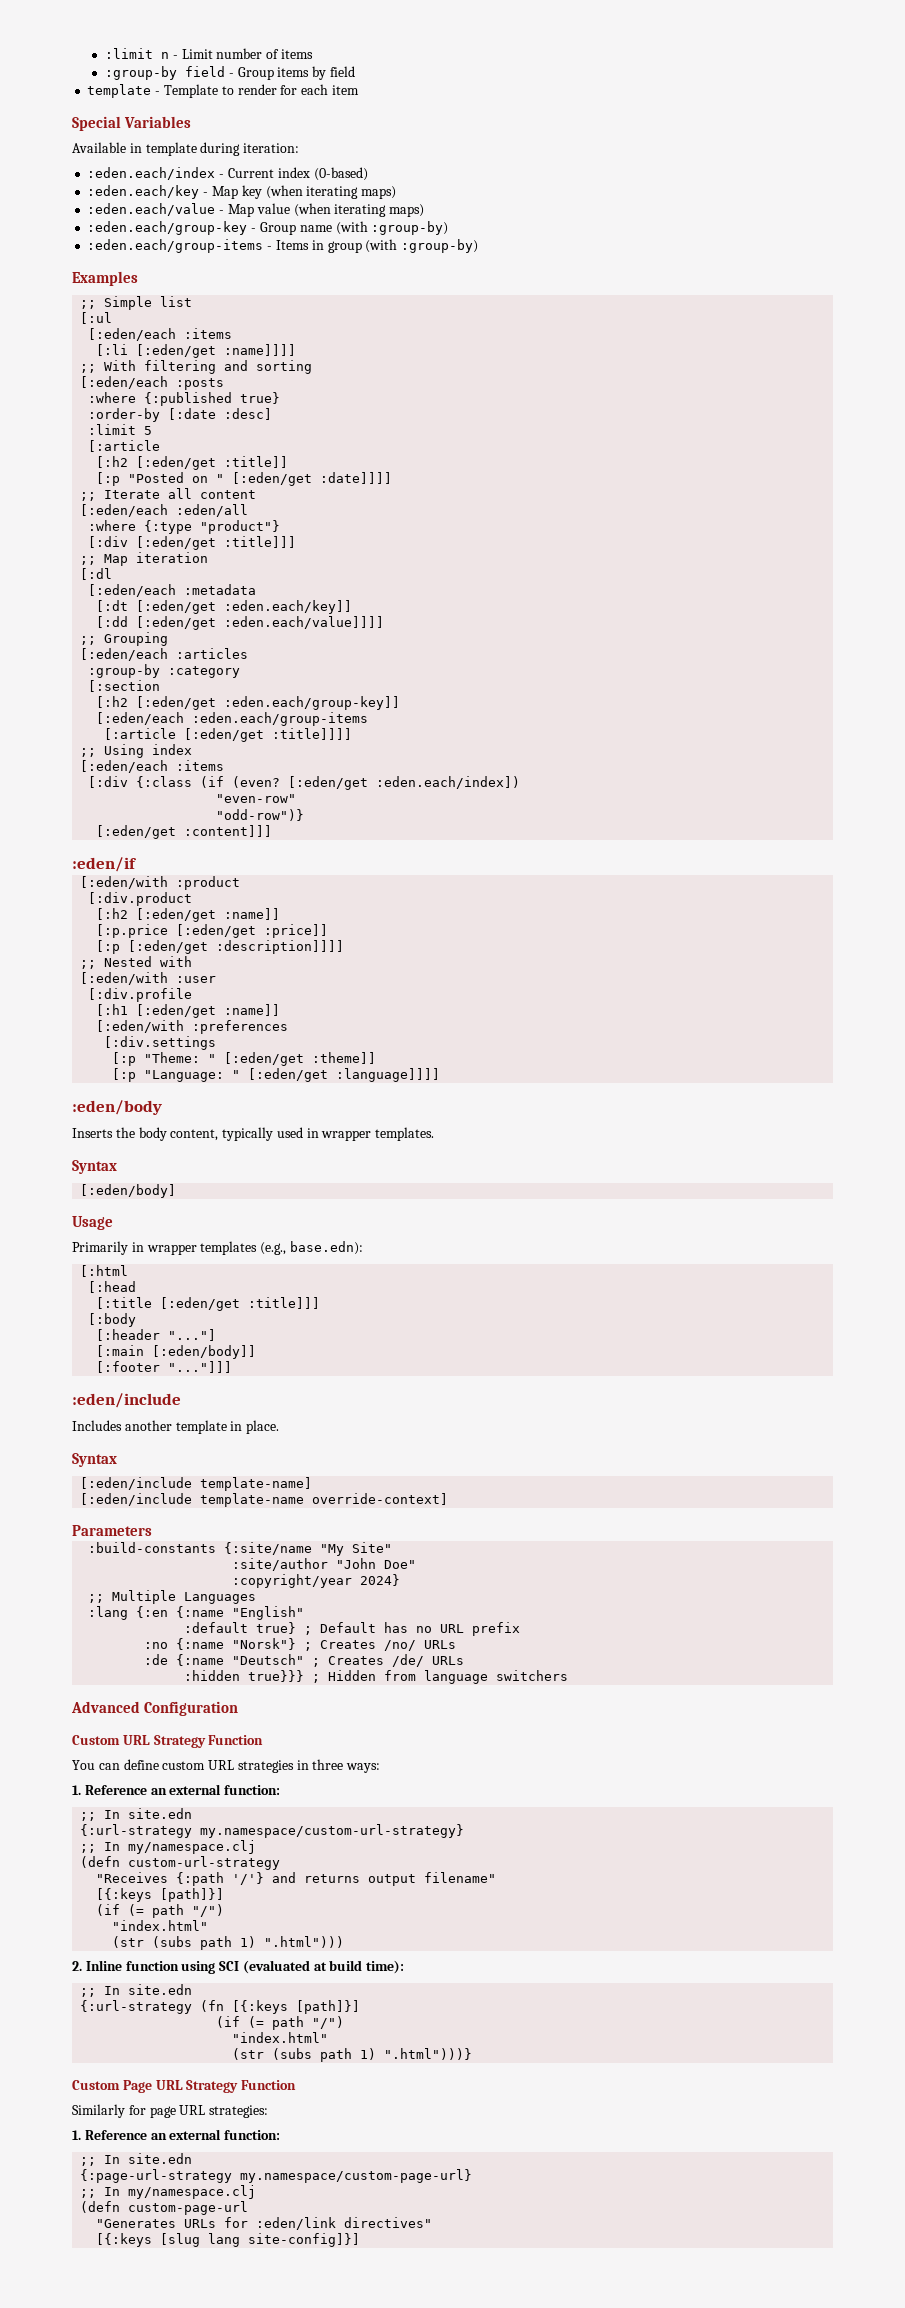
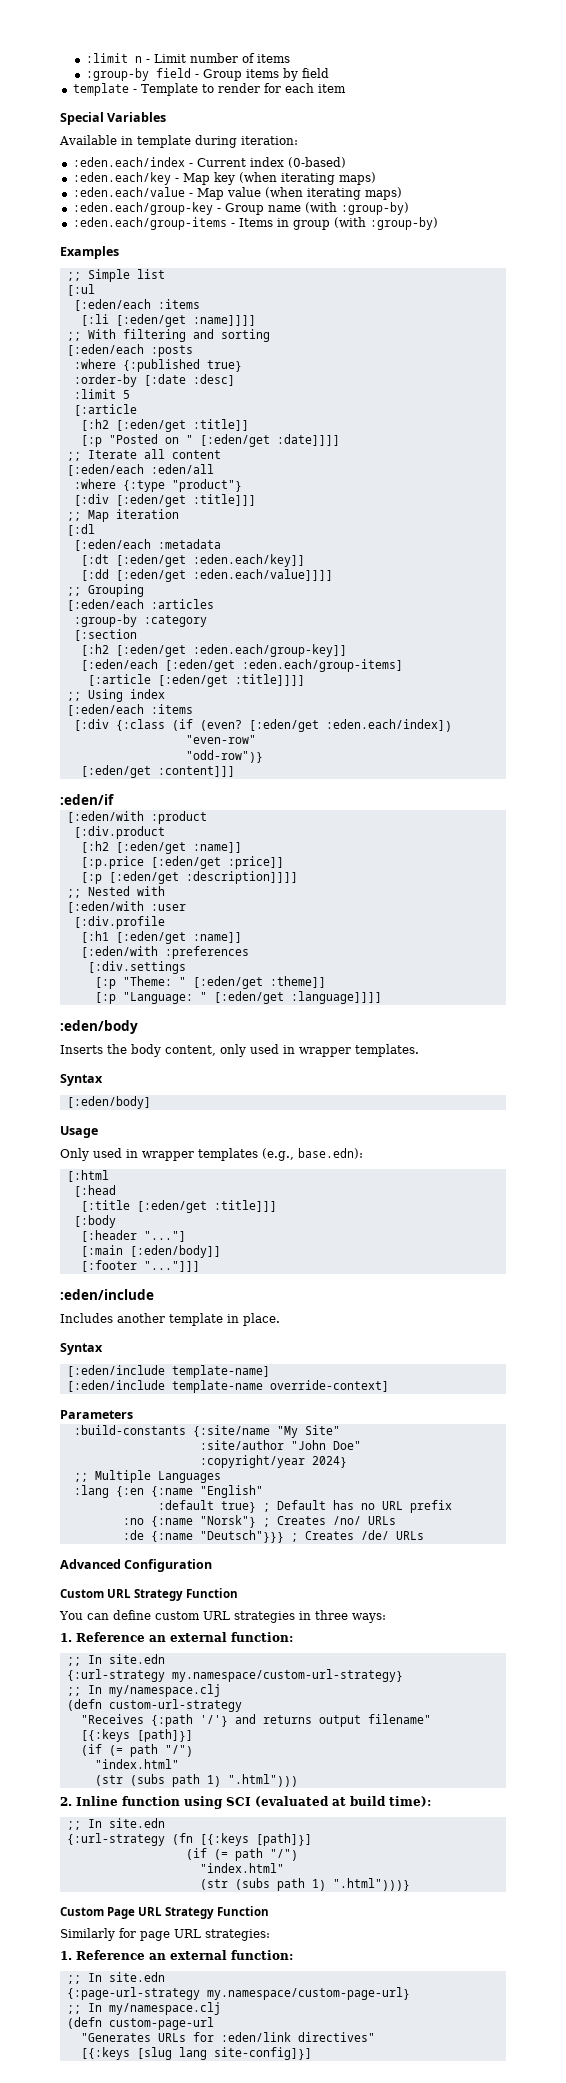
- [:eden/each :eden.each/group-items
+ [:eden/each [:eden/get :eden.each/group-items]
- Inserts the body content, typically used in wrapper templates.
+ Inserts the body content, only used in wrapper templates.
- Primarily in wrapper templates (e.g., base.edn):
+ Only used in wrapper templates (e.g., base.edn):
- :de {:name "Deutsch" ; Creates /de/ URLs
+ :de {:name "Deutsch"}}} ; Creates /de/ URLs
- :hidden true}}} ; Hidden from language switchers

